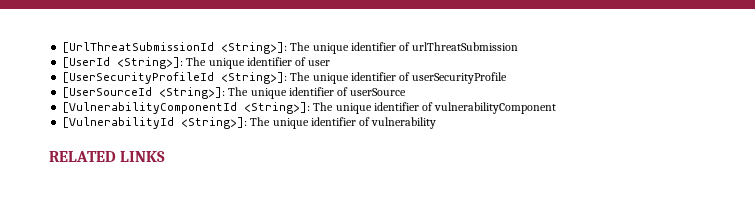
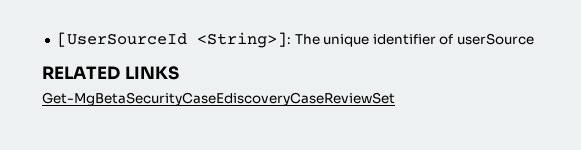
- [UrlThreatSubmissionId <String>]: The unique identifier of urlThreatSubmission
- [UserId <String>]: The unique identifier of user
- [UserSecurityProfileId <String>]: The unique identifier of userSecurityProfile
- [VulnerabilityComponentId <String>]: The unique identifier of vulnerabilityComponent
- [VulnerabilityId <String>]: The unique identifier of vulnerability
+ Get-MgBetaSecurityCaseEdiscoveryCaseReviewSet

